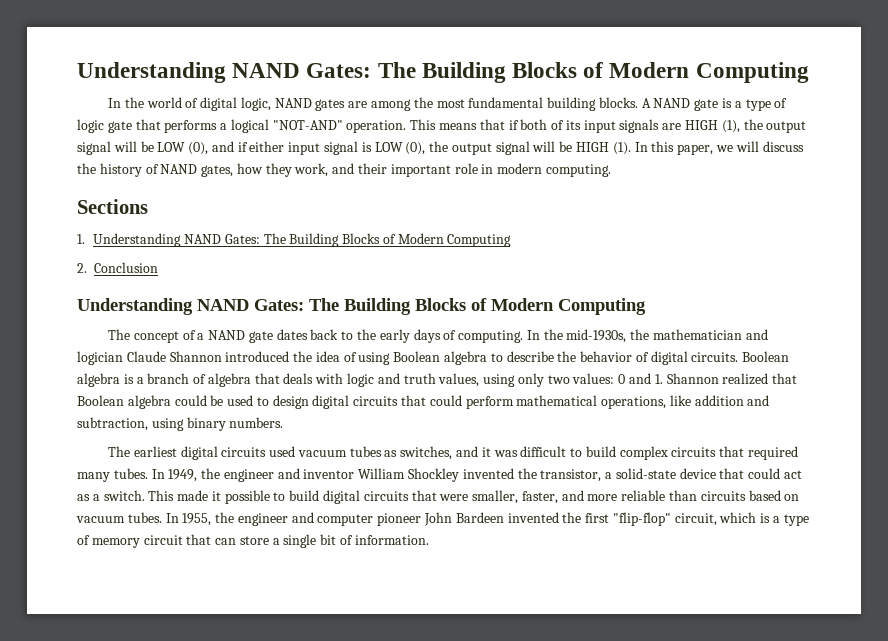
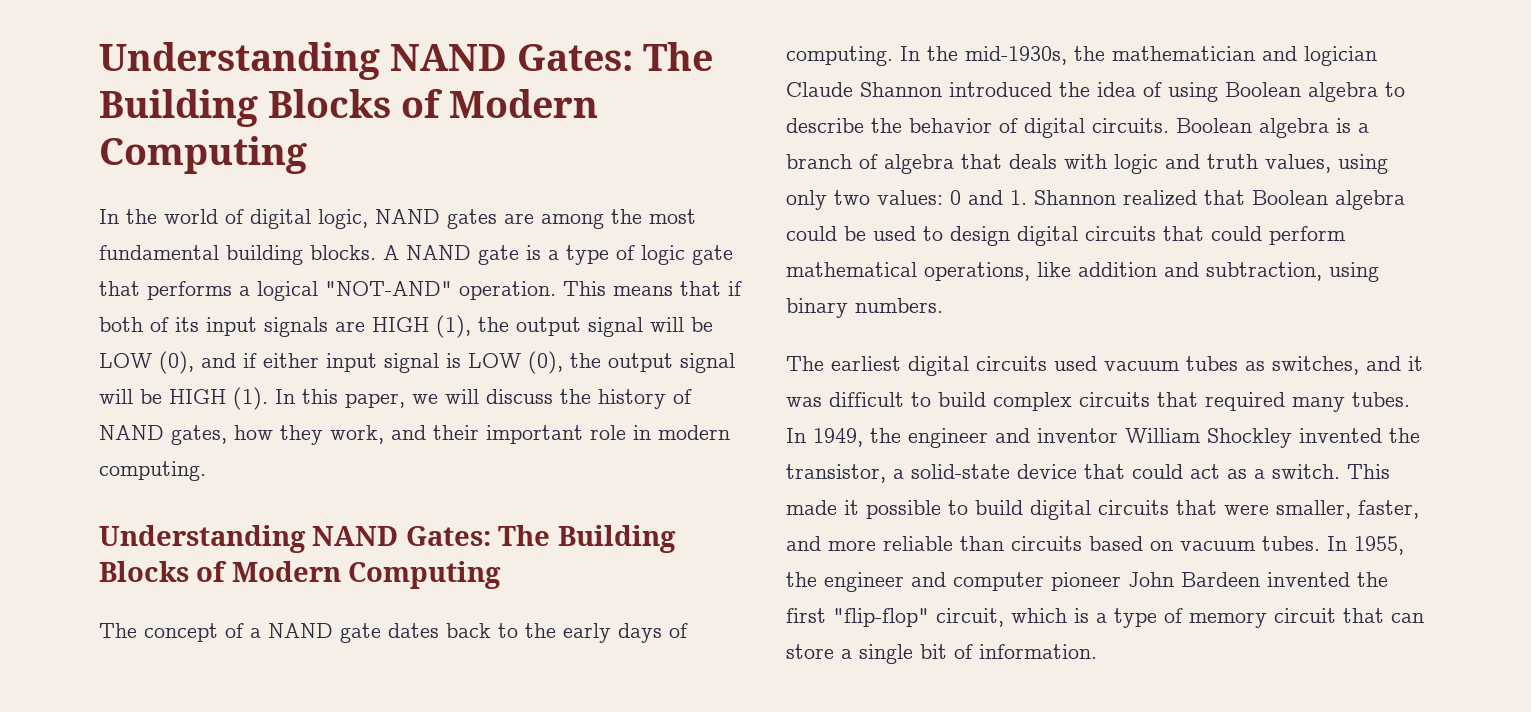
- Sections
- 1. Understanding NAND Gates: The Building Blocks of Modern Computing
- 2. Conclusion

